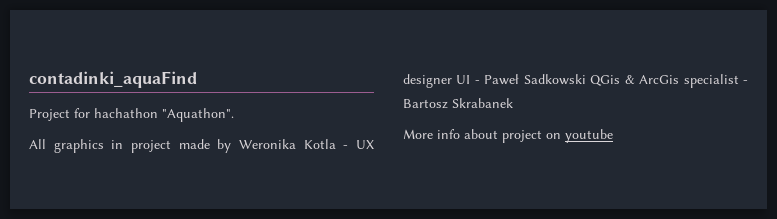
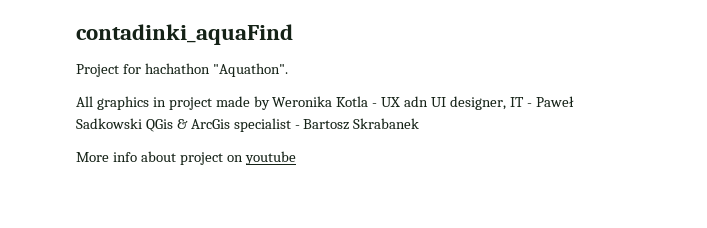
- All graphics in project made by Weronika Kotla - UX designer UI - Paweł Sadkowski QGis & ArcGis specialist - Bartosz Skrabanek
+ All graphics in project made by Weronika Kotla - UX adn UI designer, IT - Paweł Sadkowski QGis & ArcGis specialist - Bartosz Skrabanek

